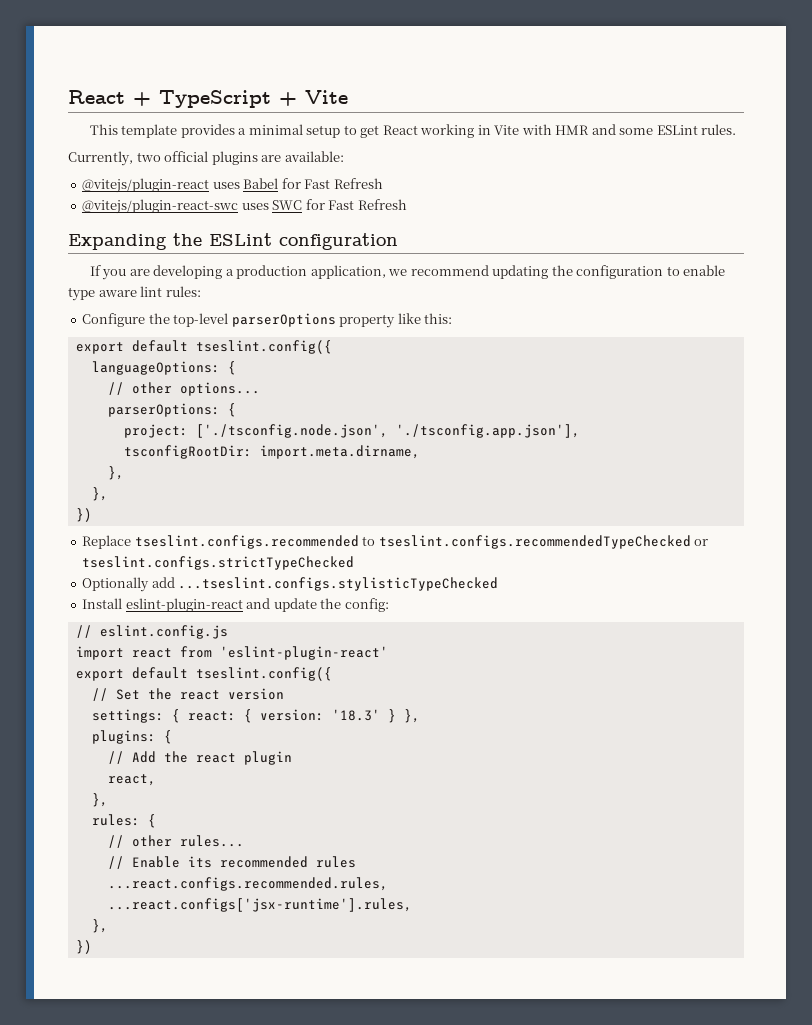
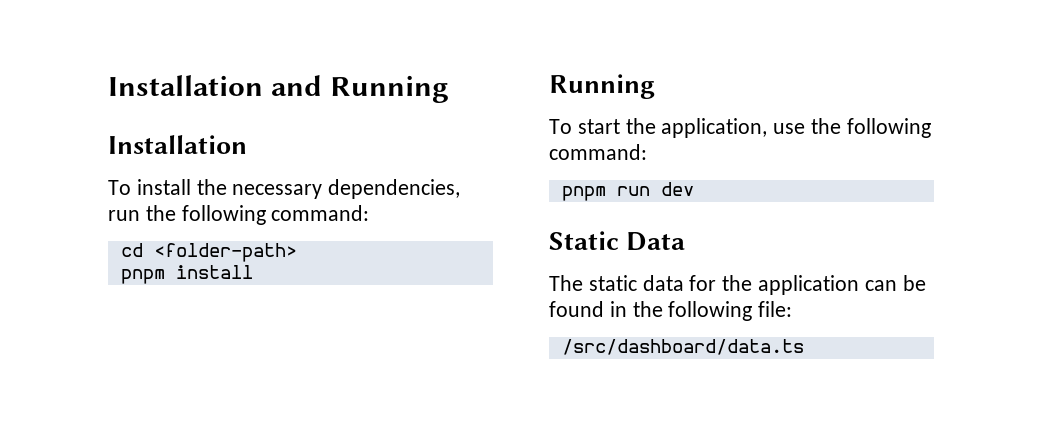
- React + TypeScript + Vite
- This template provides a minimal setup to get React working in Vite with HMR and some ESLint rules.
- Currently, two official plugins are available:
- @vitejs/plugin-react uses Babel for Fast Refresh
- @vitejs/plugin-react-swc uses SWC for Fast Refresh
- Expanding the ESLint configuration
- If you are developing a production application, we recommend updating the configuration to enable type aware lint rules:
- Configure the top-level parserOptions property like this:
- export default tseslint.config({
- languageOptions: {
- // other options...
- parserOptions: {
- project: ['./tsconfig.node.json', './tsconfig.app.json'],
- tsconfigRootDir: import.meta.dirname,
- },
- },
- })
- Replace tseslint.configs.recommended to tseslint.configs.recommendedTypeChecked or tseslint.configs.strictTypeChecked
- Optionally add ...tseslint.configs.stylisticTypeChecked
- Install eslint-plugin-react and update the config:
- // eslint.config.js
- import react from 'eslint-plugin-react'
- export default tseslint.config({
- // Set the react version
- settings: { react: { version: '18.3' } },
- plugins: {
- // Add the react plugin
- react,
- },
- rules: {
- // other rules...
- // Enable its recommended rules
- ...react.configs.recommended.rules,
- ...react.configs['jsx-runtime'].rules,
- },
- })
+ Installation and Running
+ Installation
+ To install the necessary dependencies, run the following command:
+ cd <folder-path>
+ pnpm install
+ Running
+ To start the application, use the following command:
+ pnpm run dev
+ Static Data
+ The static data for the application can be found in the following file:
+ /src/dashboard/data.ts

